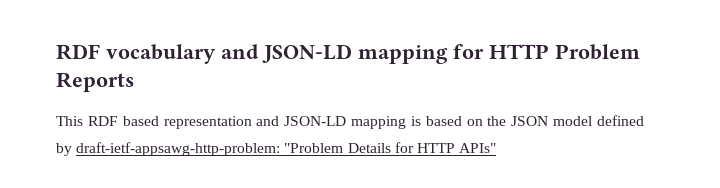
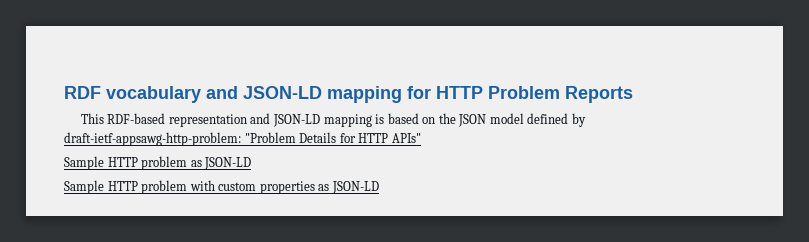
- This RDF based representation and JSON-LD mapping is based on the JSON model defined by draft-ietf-appsawg-http-problem: "Problem Details for HTTP APIs"
+ This RDF-based representation and JSON-LD mapping is based on the JSON model defined by draft-ietf-appsawg-http-problem: "Problem Details for HTTP APIs"
+ Sample HTTP problem as JSON-LD
+ Sample HTTP problem with custom properties as JSON-LD

